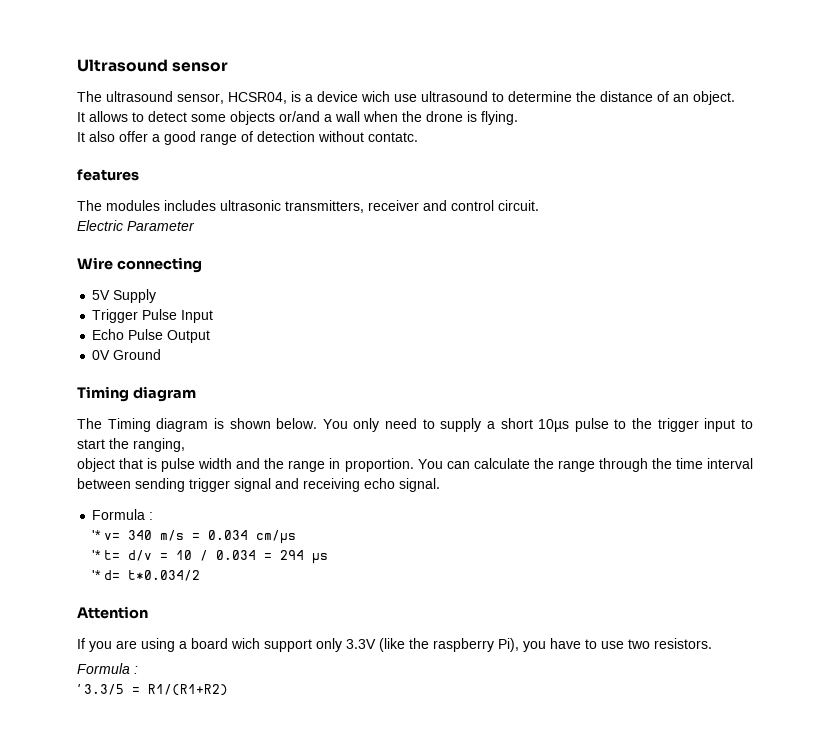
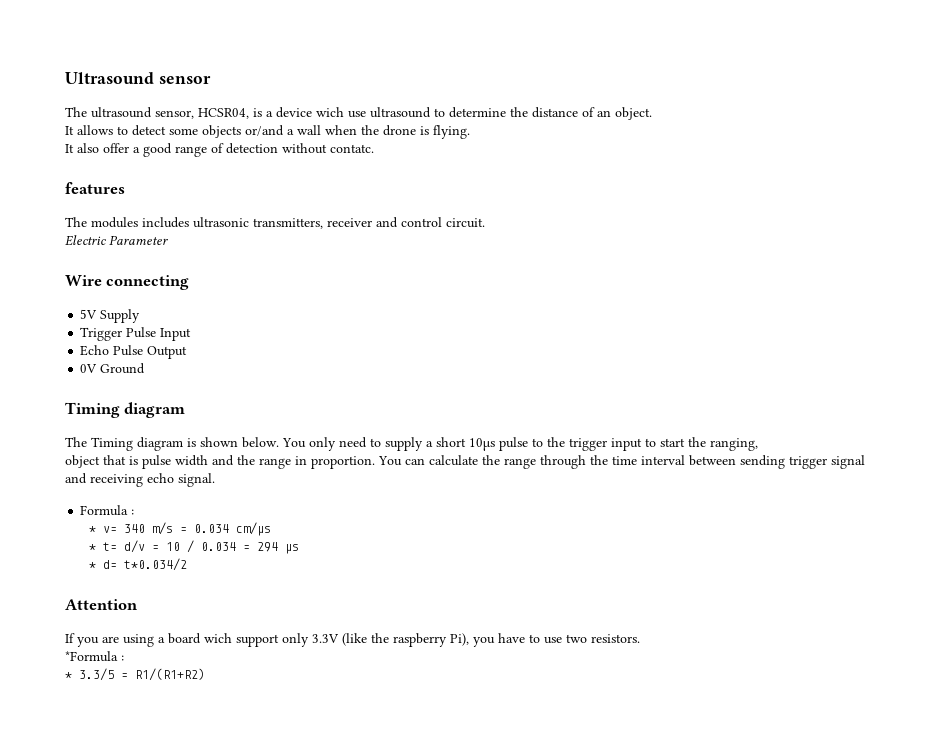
- '* v= 340 m/s = 0.034 cm/µs
+ * v= 340 m/s = 0.034 cm/µs
- '* t= d/v = 10 / 0.034 = 294 µs
+ * t= d/v = 10 / 0.034 = 294 µs
- '* d= t*0.034/2
+ * d= t*0.034/2
  If you are using a board wich support only 3.3V (like the raspberry Pi), you have to use two resistors.
- Formula :
- ' 3.3/5 = R1/(R1+R2)
+ *Formula :
+ * 3.3/5 = R1/(R1+R2)

